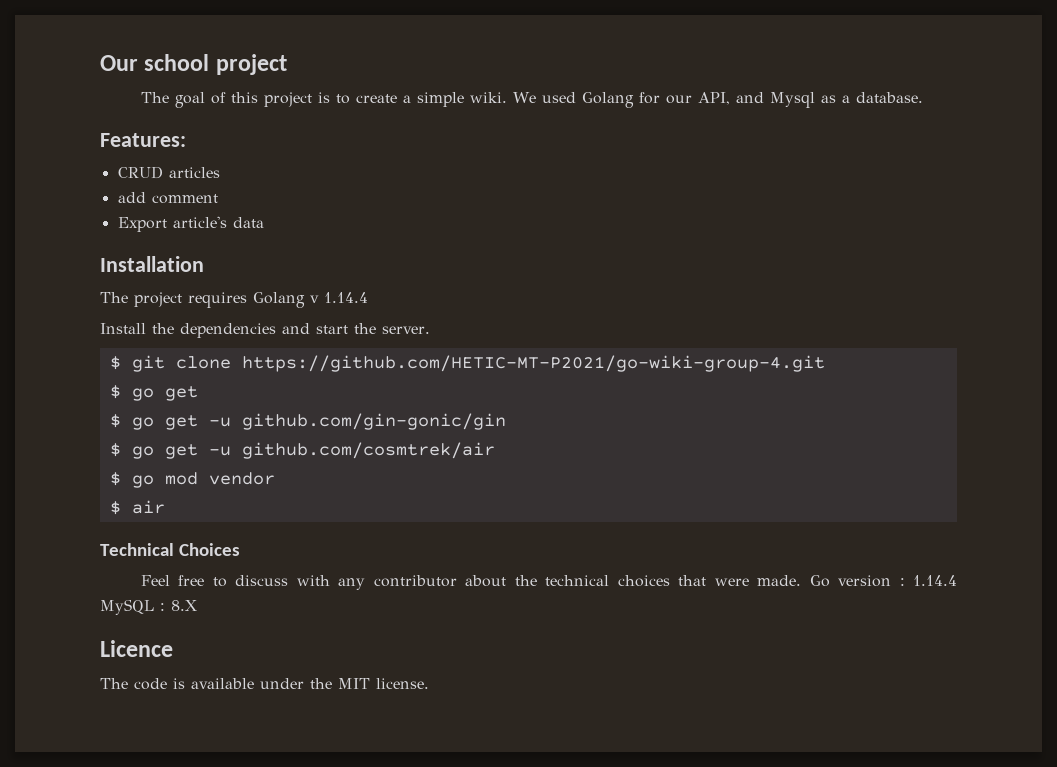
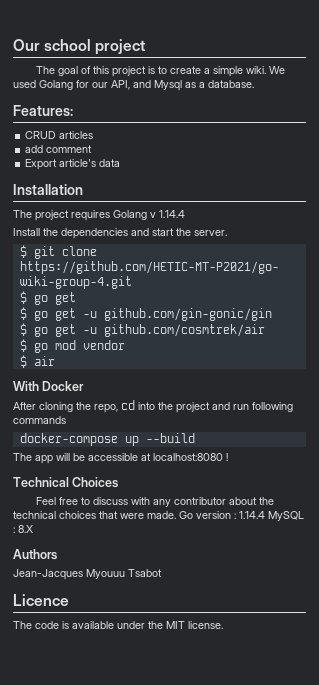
+ With Docker
+ After cloning the repo, cd into the project and run following commands
+ docker-compose up --build
+ The app will be accessible at localhost:8080 !
+ Authors
+ Jean-Jacques Myouuu Tsabot

